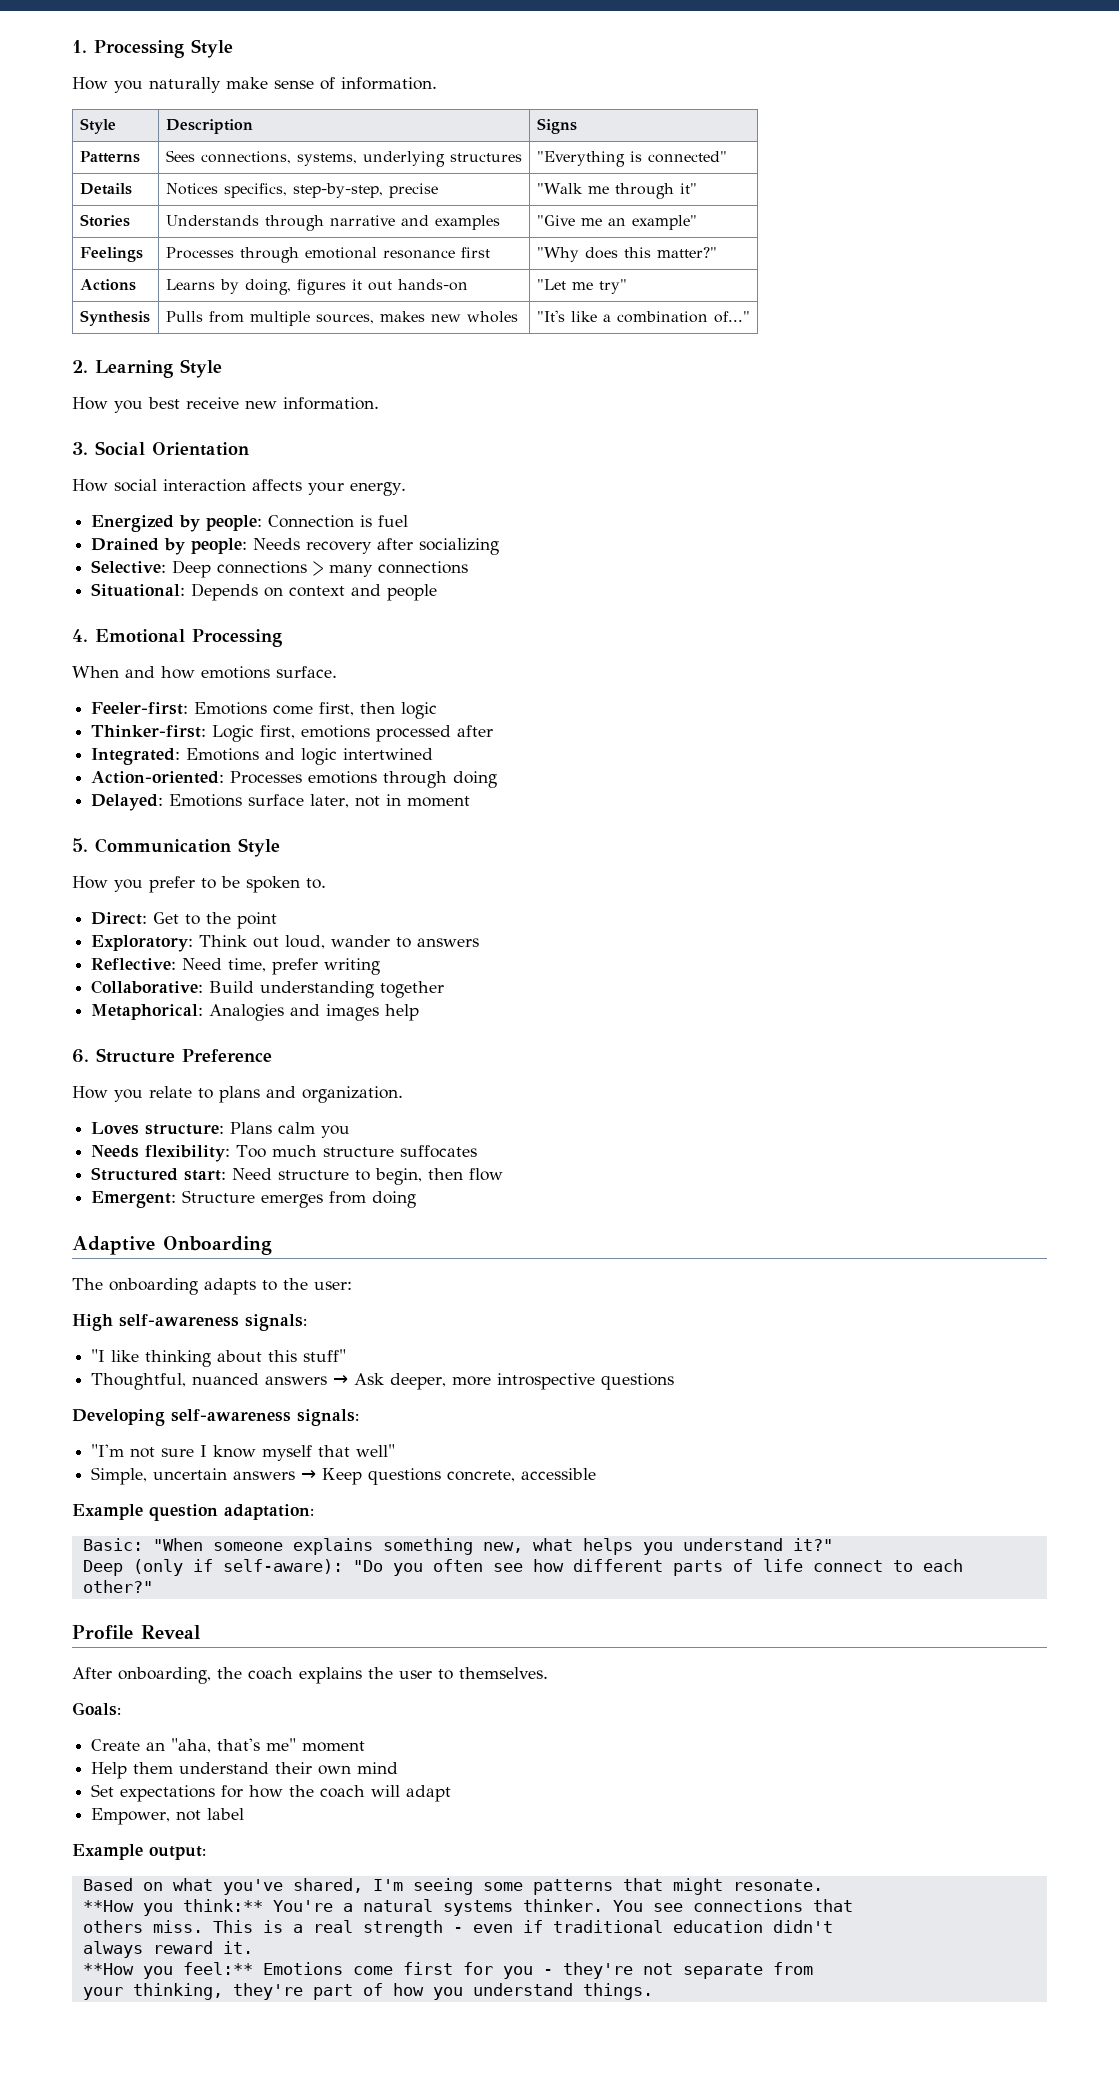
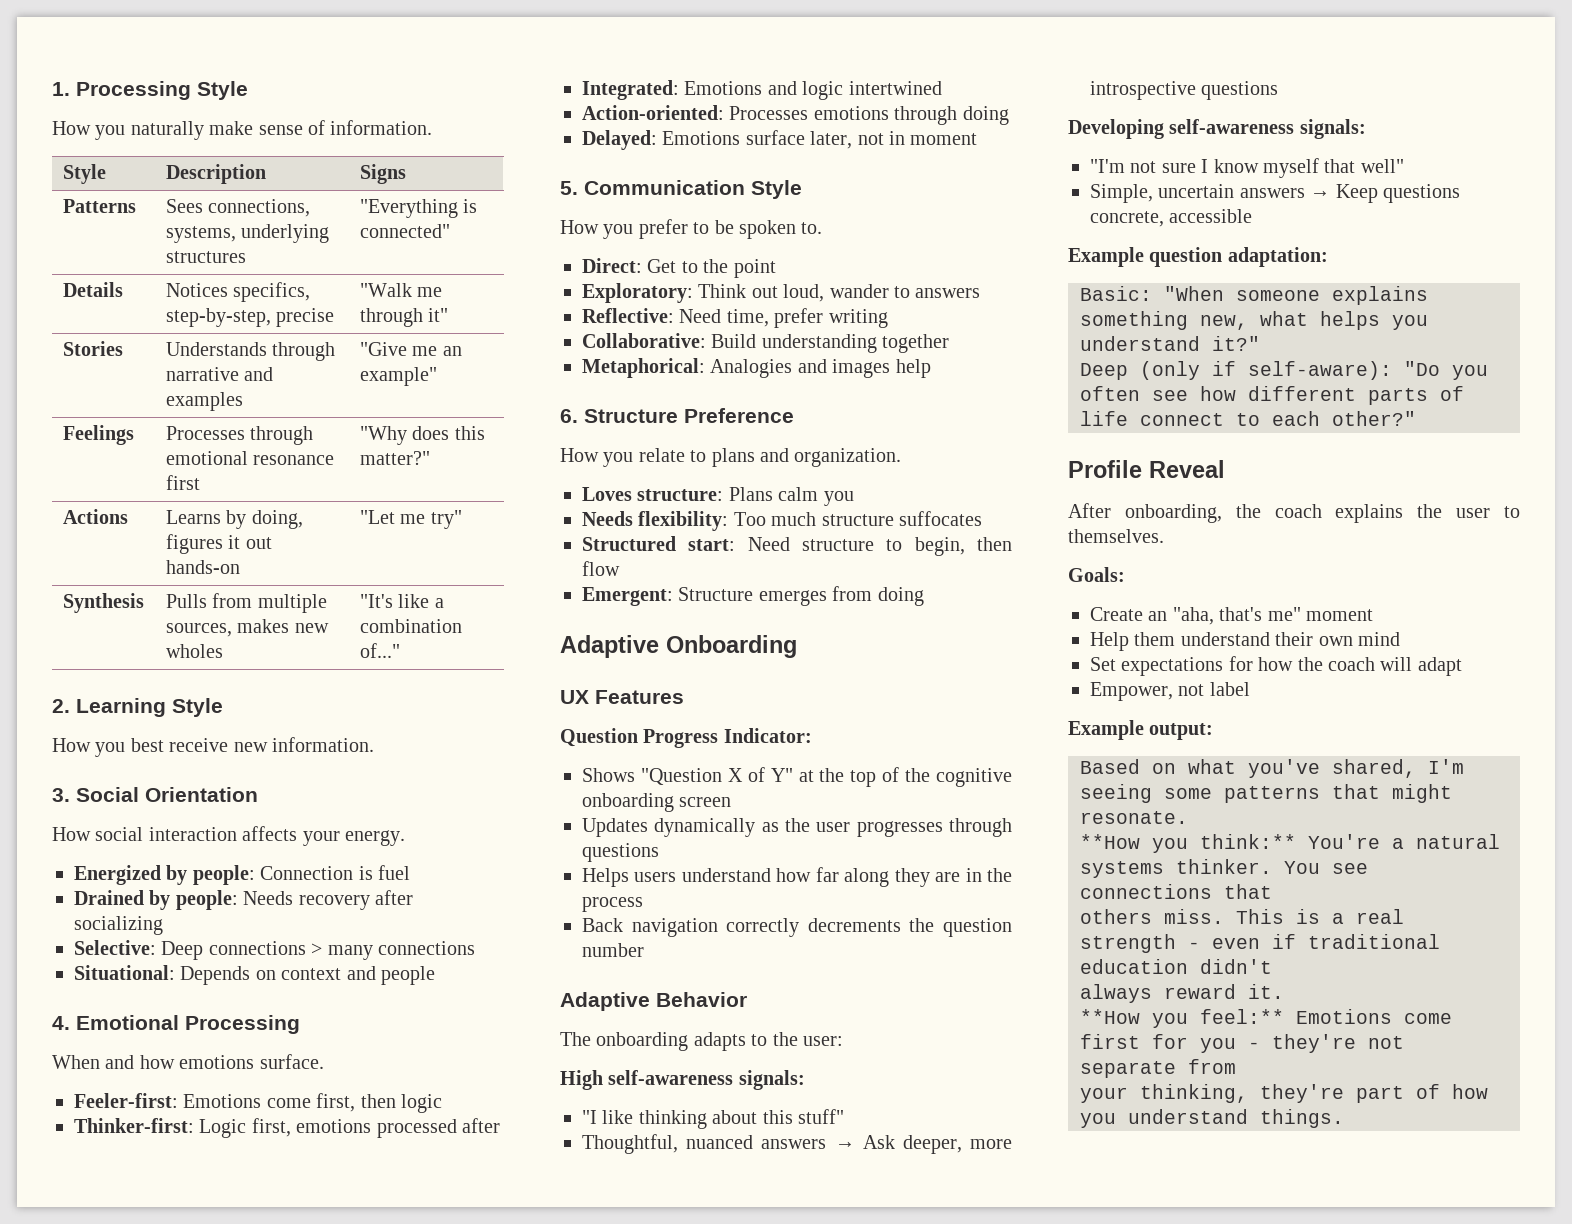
+ UX Features
+ Question Progress Indicator:
+ Shows "Question X of Y" at the top of the cognitive onboarding screen
+ Updates dynamically as the user progresses through questions
+ Helps users understand how far along they are in the process
+ Back navigation correctly decrements the question number
+ Adaptive Behavior

